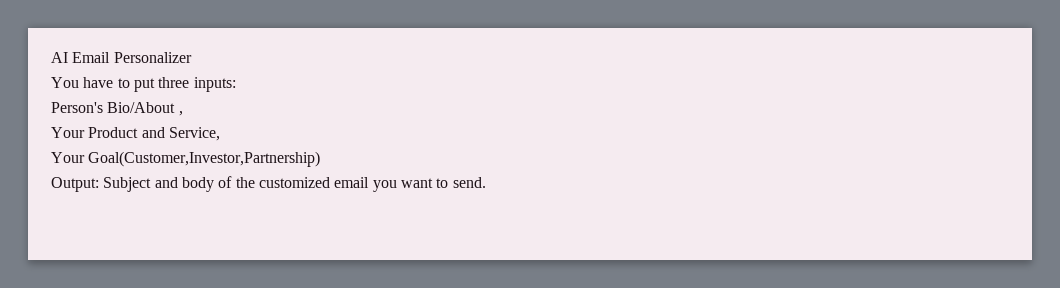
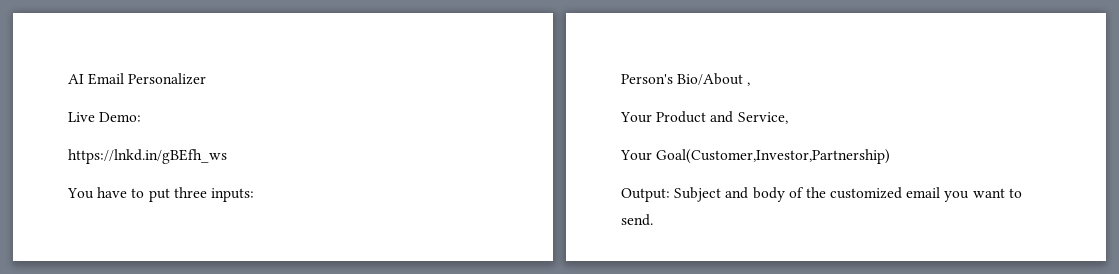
+ Live Demo:
+ https://lnkd.in/gBEfh_ws

